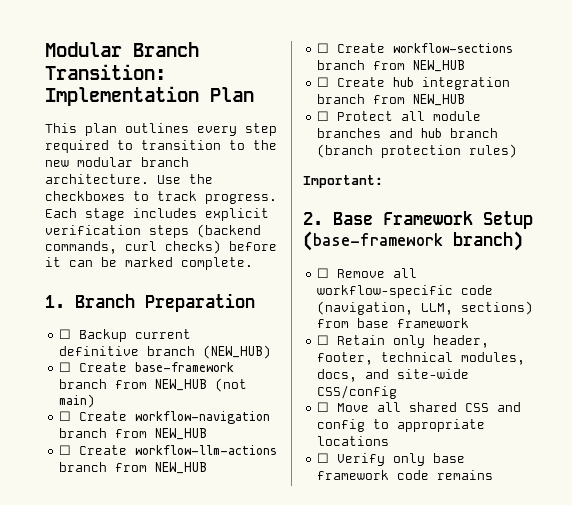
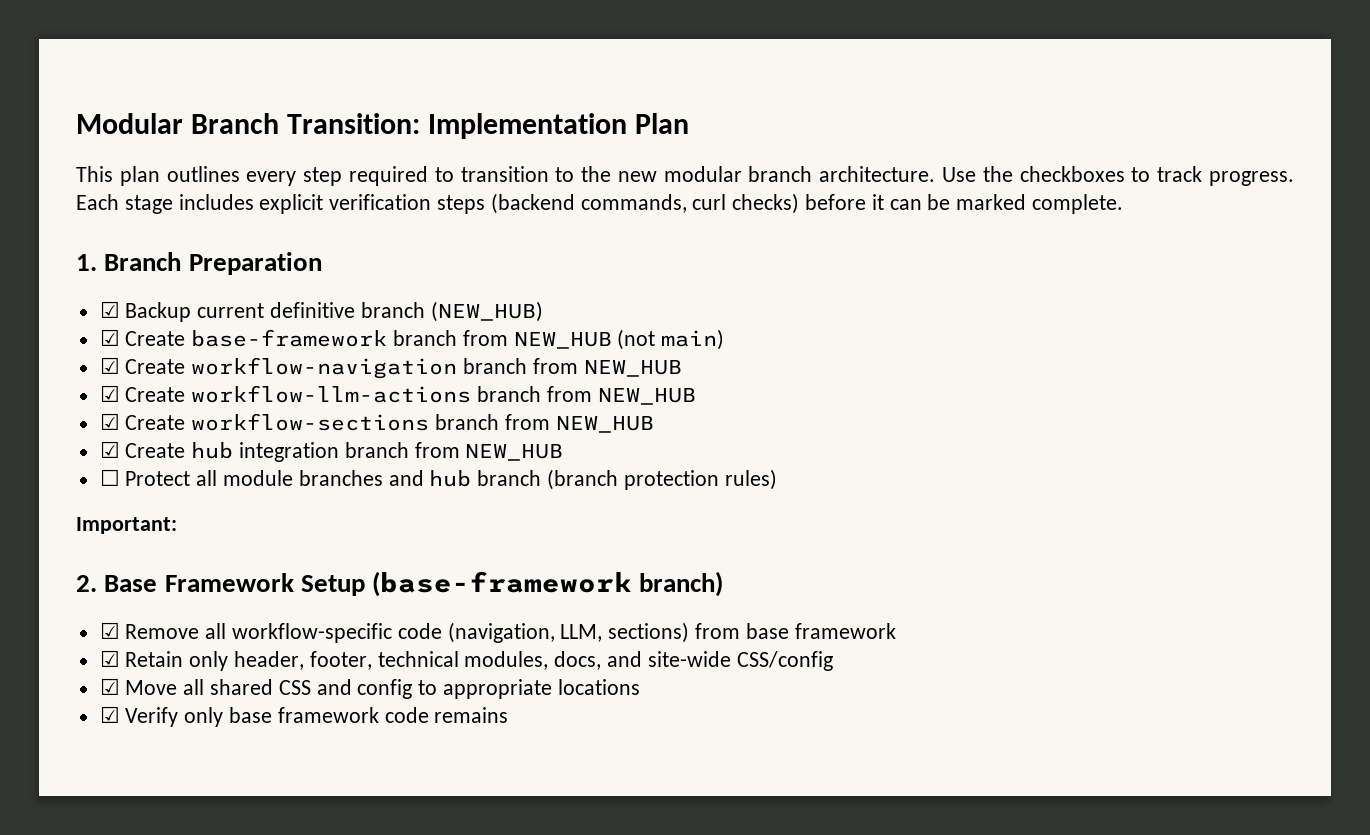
- ☐ Backup current definitive branch (NEW_HUB)
+ ☑ Backup current definitive branch (NEW_HUB)
- ☐ Create base-framework branch from NEW_HUB (not main)
+ ☑ Create base-framework branch from NEW_HUB (not main)
- ☐ Create workflow-navigation branch from NEW_HUB
+ ☑ Create workflow-navigation branch from NEW_HUB
- ☐ Create workflow-llm-actions branch from NEW_HUB
+ ☑ Create workflow-llm-actions branch from NEW_HUB
- ☐ Create workflow-sections branch from NEW_HUB
+ ☑ Create workflow-sections branch from NEW_HUB
- ☐ Create hub integration branch from NEW_HUB
+ ☑ Create hub integration branch from NEW_HUB
- ☐ Remove all workflow-specific code (navigation, LLM, sections) from base framework
+ ☑ Remove all workflow-specific code (navigation, LLM, sections) from base framework
- ☐ Retain only header, footer, technical modules, docs, and site-wide CSS/config
+ ☑ Retain only header, footer, technical modules, docs, and site-wide CSS/config
- ☐ Move all shared CSS and config to appropriate locations
+ ☑ Move all shared CSS and config to appropriate locations
- ☐ Verify only base framework code remains
+ ☑ Verify only base framework code remains

